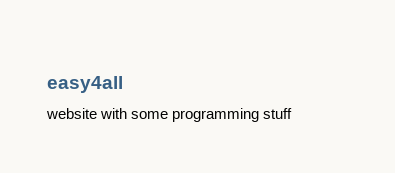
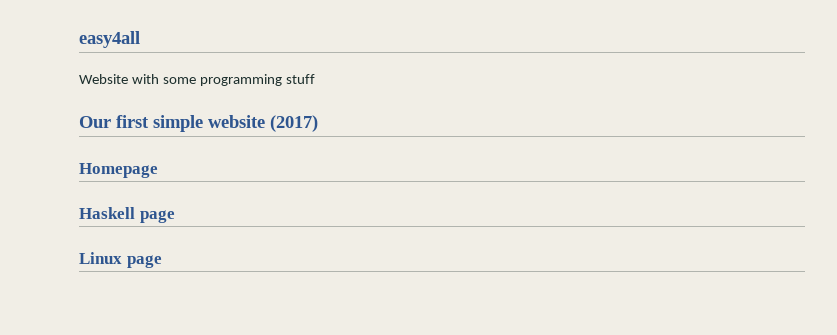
- website with some programming stuff
+ Website with some programming stuff
+ Our first simple website (2017)
+ Homepage
+ Haskell page
+ Linux page

